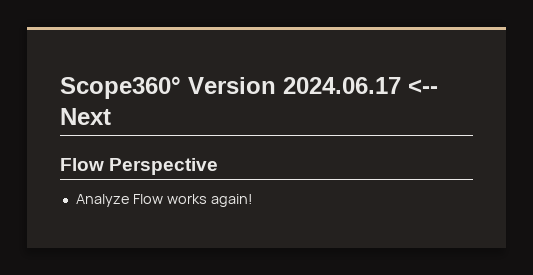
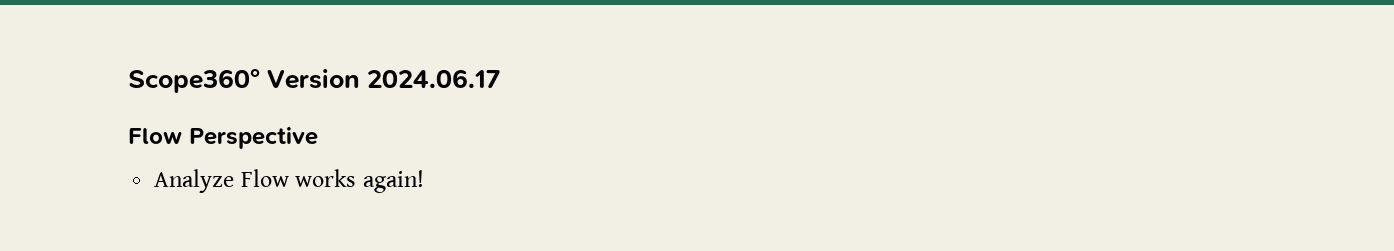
- Scope360° Version 2024.06.17 <-- Next
+ Scope360° Version 2024.06.17

